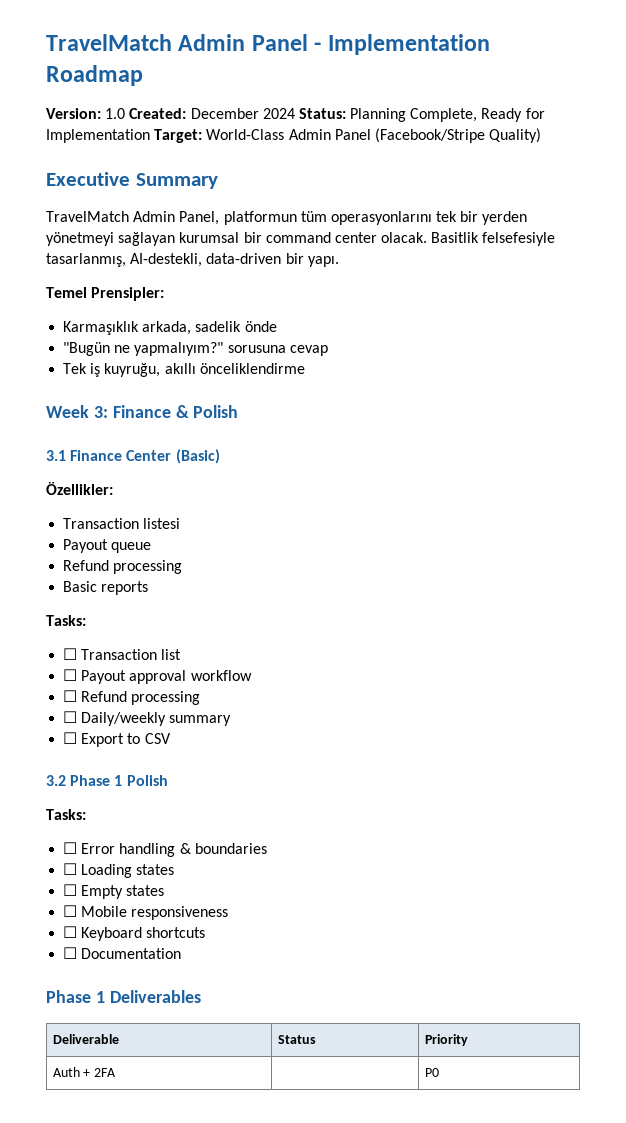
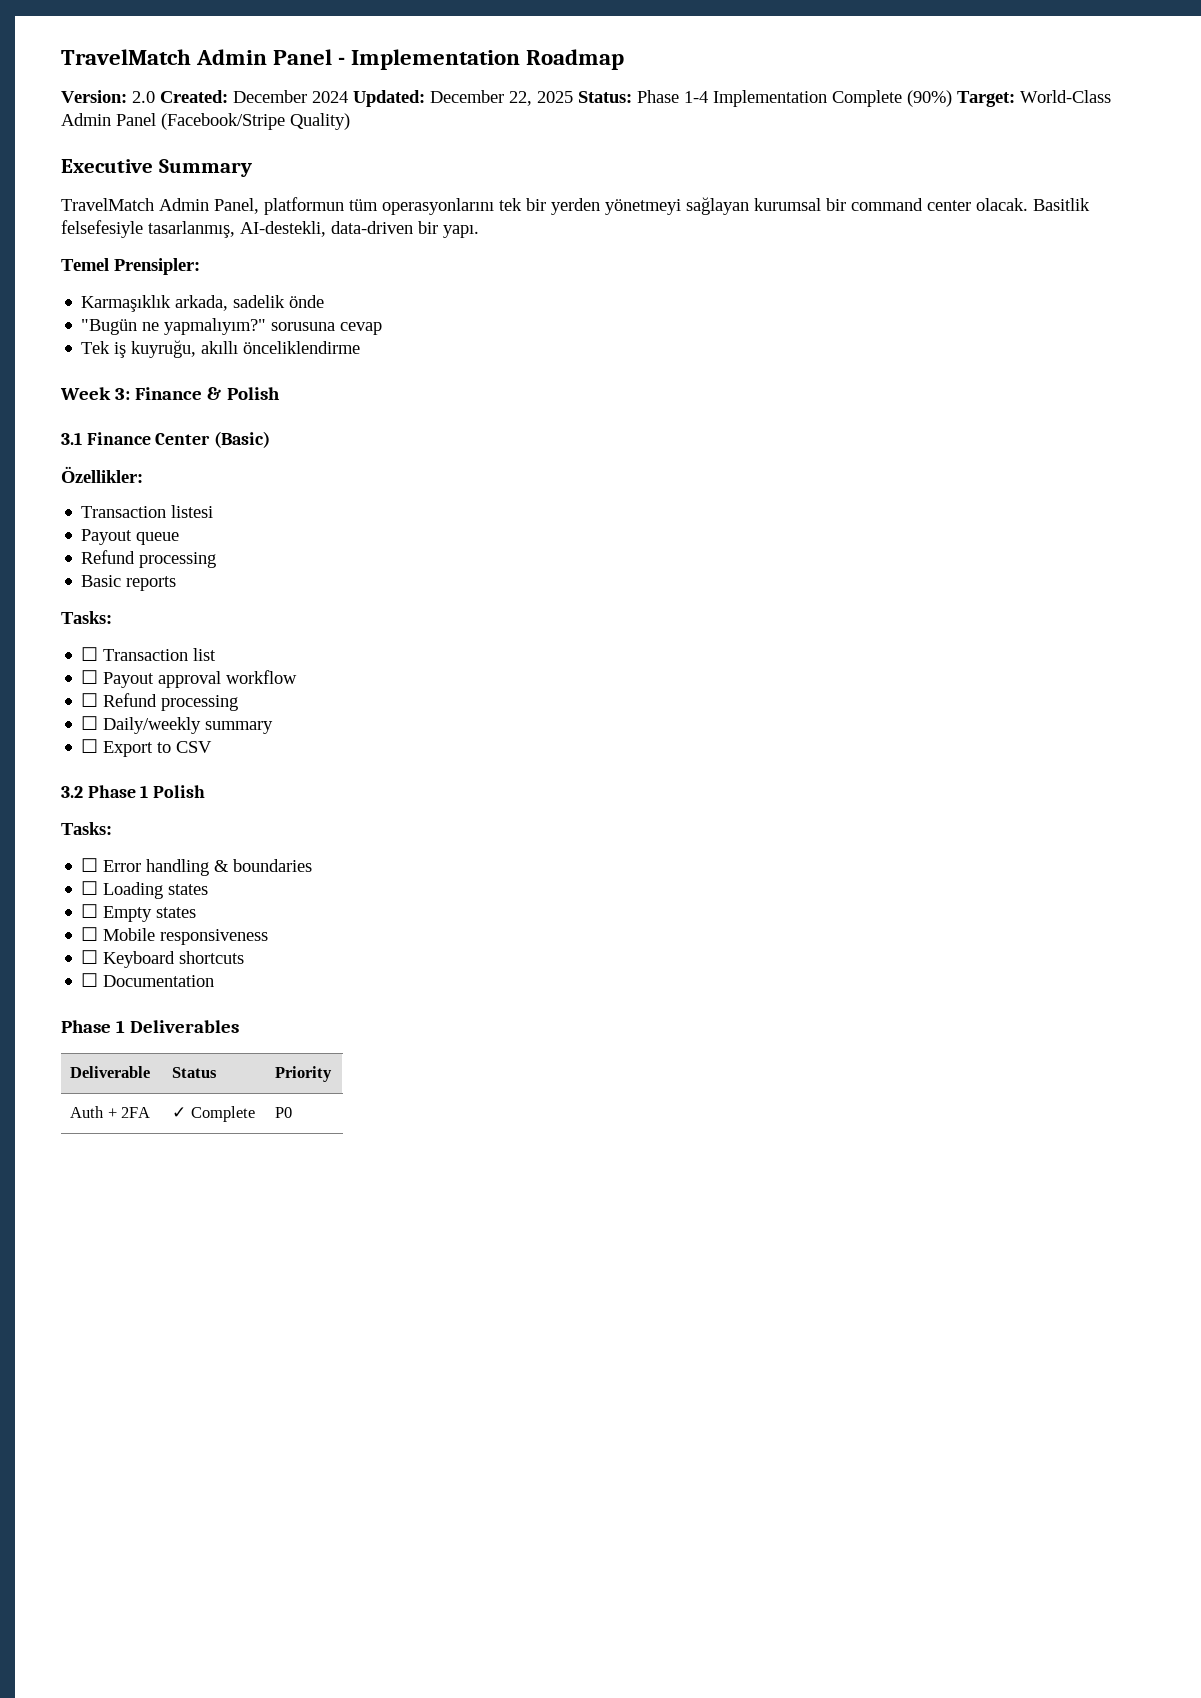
- Version: 1.0 Created: December 2024 Status: Planning Complete, Ready for Implementation Target: World-Class Admin Panel (Facebook/Stripe Quality)
+ Version: 2.0 Created: December 2024 Updated: December 22, 2025 Status: Phase 1-4 Implementation Complete (90%) Target: World-Class Admin Panel (Facebook/Stripe Quality)
- Auth + 2FA | | P0
+ Auth + 2FA | ✓ Complete | P0

